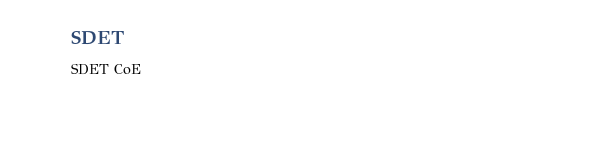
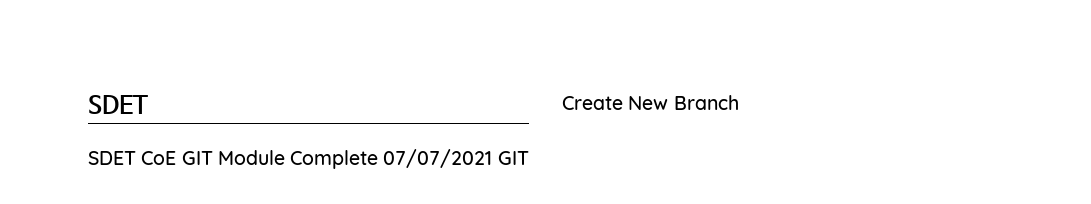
- SDET CoE
+ SDET CoE GIT Module Complete 07/07/2021 GIT Create New Branch

